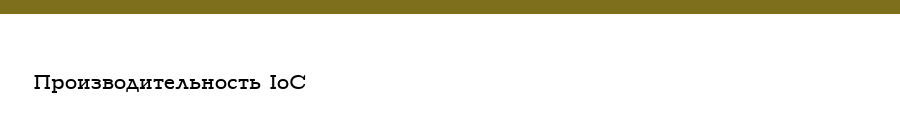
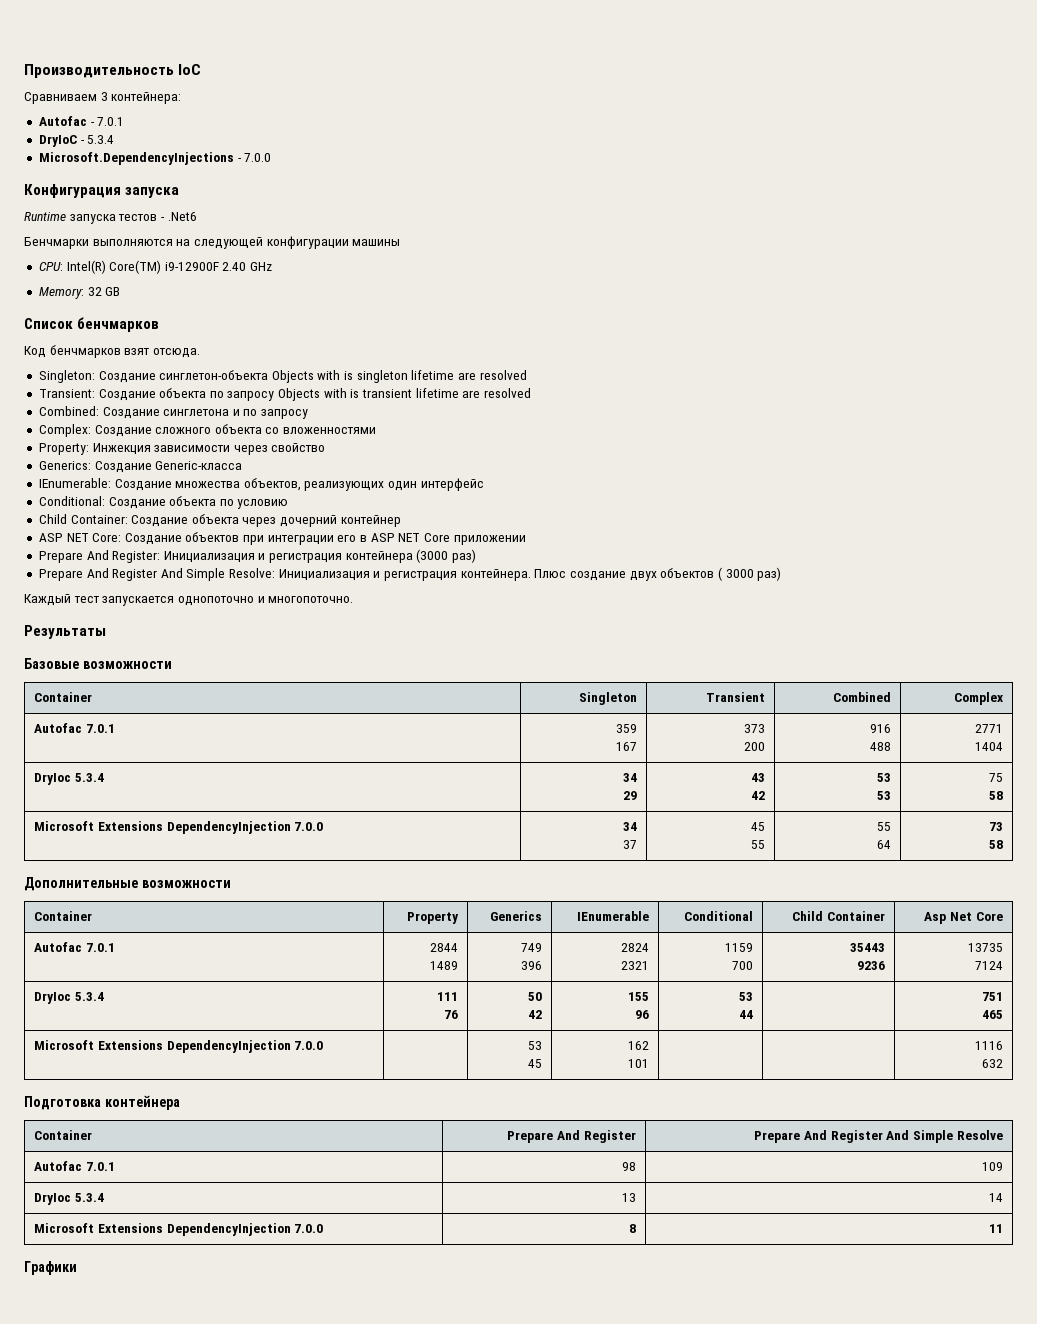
+ Сравниваем 3 контейнера:
+ Autofac - 7.0.1
+ DryIoC - 5.3.4
+ Microsoft.DependencyInjections - 7.0.0
+ Конфигурация запуска
+ Runtime запуска тестов - .Net6
+ Бенчмарки выполняются на следующей конфигурации машины
+ CPU: Intel(R) Core(TM) i9-12900F 2.40 GHz
+ Memory: 32 GB
+ Список бенчмарков
+ Код бенчмарков взят отсюда.
+ Singleton: Создание синглетон-объекта Objects with is singleton lifetime are resolved
+ Transient: Создание объекта по запросу Objects with is transient lifetime are resolved
+ Combined: Создание синглетона и по запросу
+ Complex: Создание сложного объекта со вложенностями
+ Property: Инжекция зависимости через свойство
+ Generics: Создание Generic-класса
+ IEnumerable: Создание множества объектов, реализующих один интерфейс
+ Conditional: Создание объекта по условию
+ Child Container: Создание объекта через дочерний контейнер
+ ASP NET Core: Создание объектов при интеграции его в ASP NET Core приложении
+ Prepare And Register: Инициализация и регистрация контейнера (3000 раз)
+ Prepare And Register And Simple Resolve: Инициализация и регистрация контейнера. Плюс создание двух объектов ( 3000 раз)
+ Каждый тест запускается однопоточно и многопоточно.
+ Результаты
+ Базовые возможности
+ Container | Singleton | Transient | Combined | Complex
+ Autofac 7.0.1 | 359
+ 167 | 373
+ 200 | 916
+ 488 | 2771
+ 1404
+ DryIoc 5.3.4 | 34
+ 29 | 43
+ 42 | 53
+ 53 | 75
+ 58
+ Microsoft Extensions DependencyInjection 7.0.0 | 34
+ 37 | 45
+ 55 | 55
+ 64 | 73
+ 58
+ Дополнительные возможности
+ Container | Property | Generics | IEnumerable | Conditional | Child Container | Asp Net Core
+ Autofac 7.0.1 | 2844
+ 1489 | 749
+ 396 | 2824
+ 2321 | 1159
+ 700 | 35443
+ 9236 | 13735
+ 7124
+ DryIoc 5.3.4 | 111
+ 76 | 50
+ 42 | 155
+ 96 | 53
+ 44 | | 751
+ 465
+ Microsoft Extensions DependencyInjection 7.0.0 | | 53
+ 45 | 162
+ 101 | | | 1116
+ 632
+ Подготовка контейнера
+ Container | Prepare And Register | Prepare And Register And Simple Resolve
+ Autofac 7.0.1 | 98 | 109
+ DryIoc 5.3.4 | 13 | 14
+ Microsoft Extensions DependencyInjection 7.0.0 | 8 | 11
+ Графики

